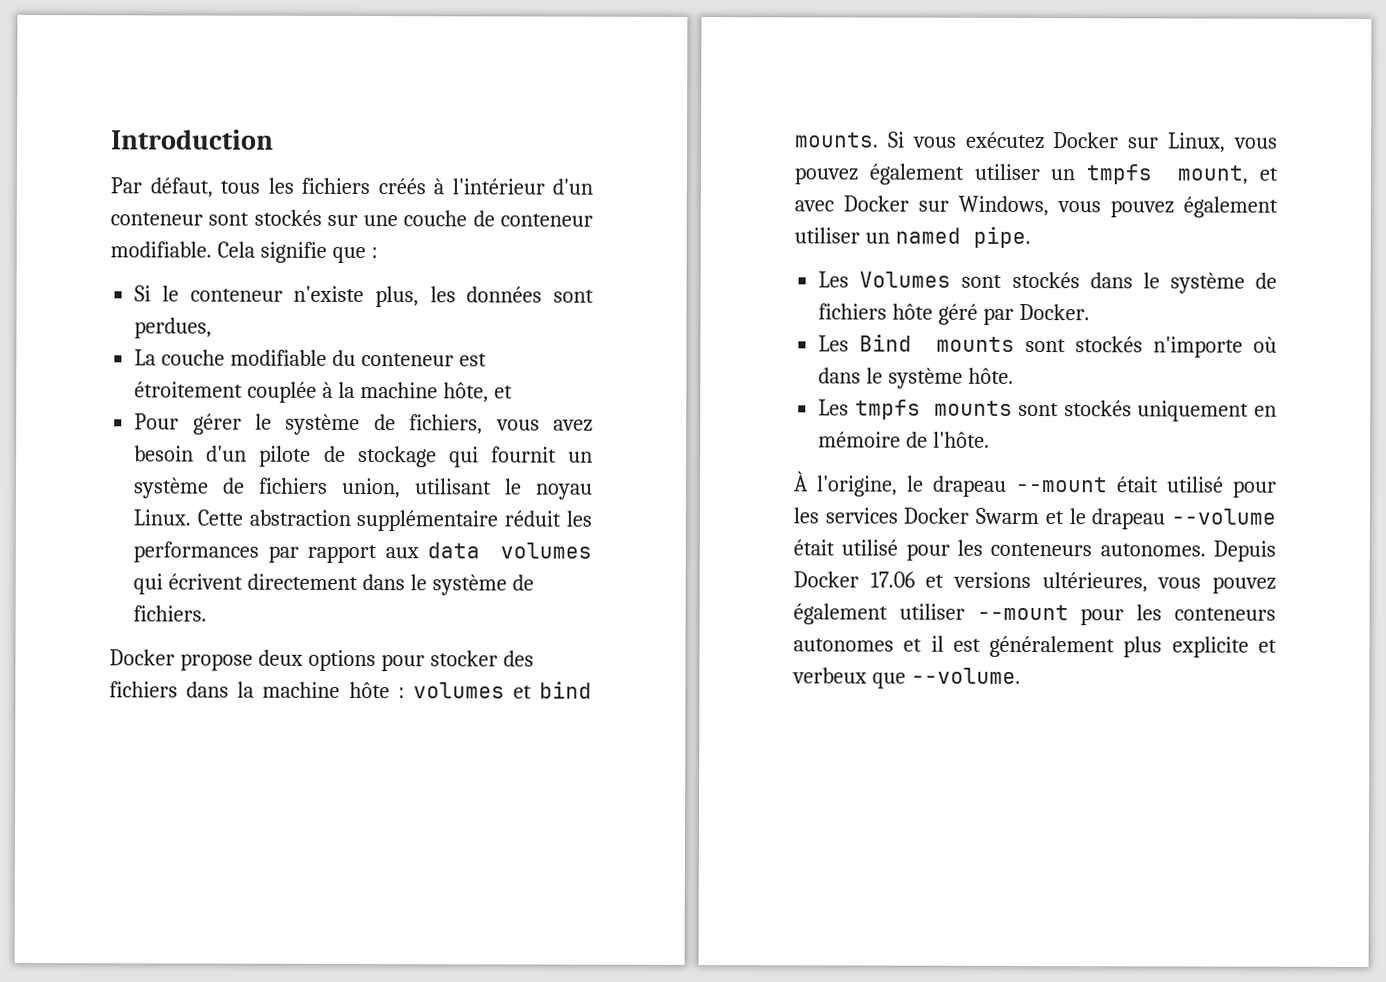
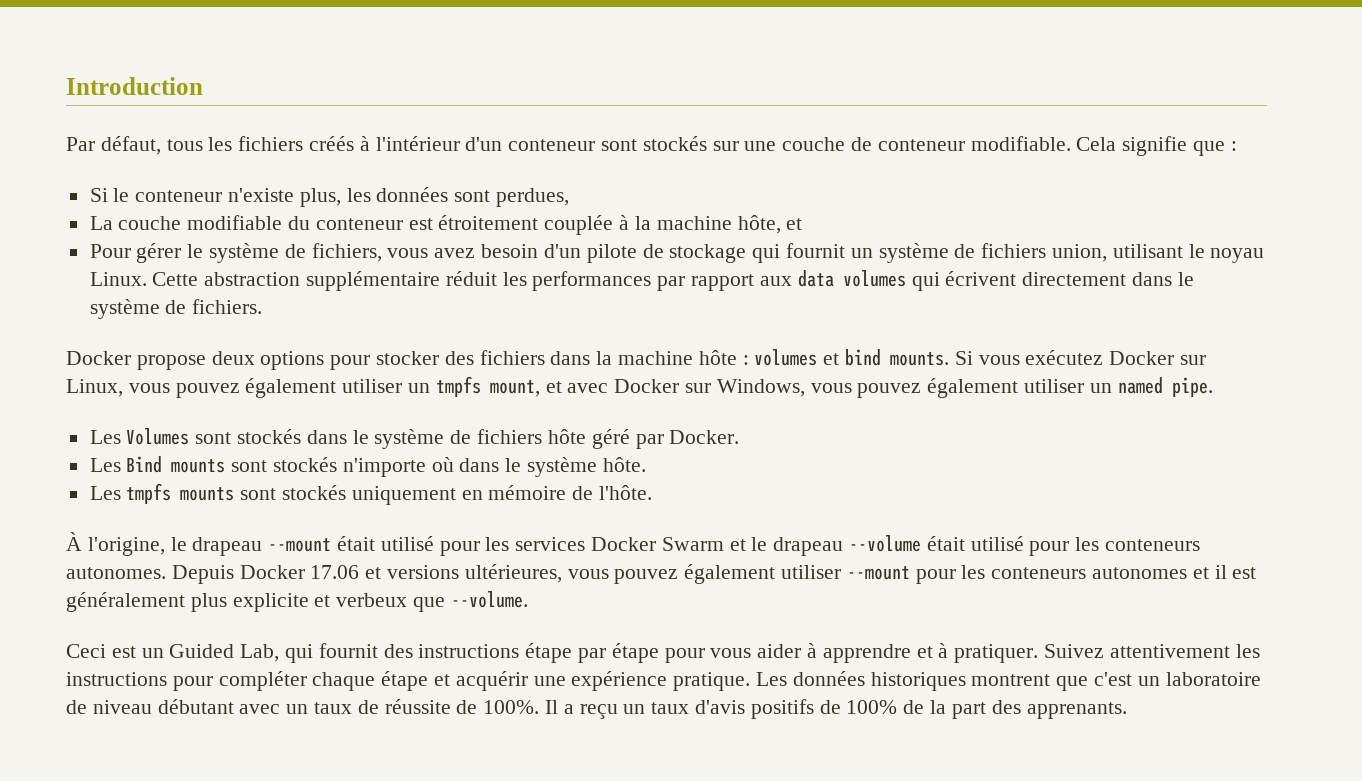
+ Ceci est un Guided Lab, qui fournit des instructions étape par étape pour vous aider à apprendre et à pratiquer. Suivez attentivement les instructions pour compléter chaque étape et acquérir une expérience pratique. Les données historiques montrent que c'est un laboratoire de niveau débutant avec un taux de réussite de 100%. Il a reçu un taux d'avis positifs de 100% de la part des apprenants.

